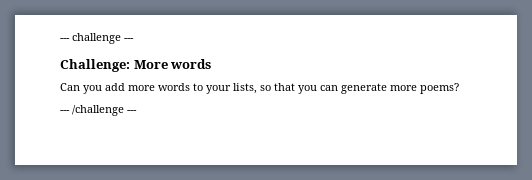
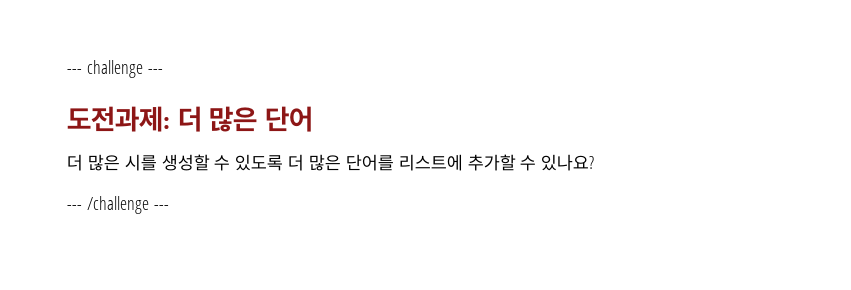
- Challenge: More words
- Can you add more words to your lists, so that you can generate more poems?
+ 도전과제: 더 많은 단어
+ 더 많은 시를 생성할 수 있도록 더 많은 단어를 리스트에 추가할 수 있나요?

